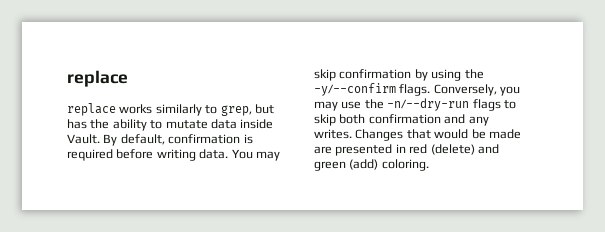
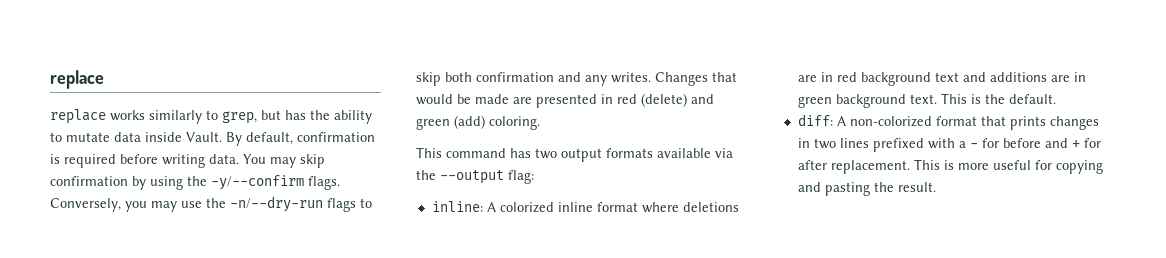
+ This command has two output formats available via the --output flag:
+ inline: A colorized inline format where deletions are in red background text and additions are in green background text. This is the default.
+ diff: A non-colorized format that prints changes in two lines prefixed with a - for before and + for after replacement. This is more useful for copying and pasting the result.

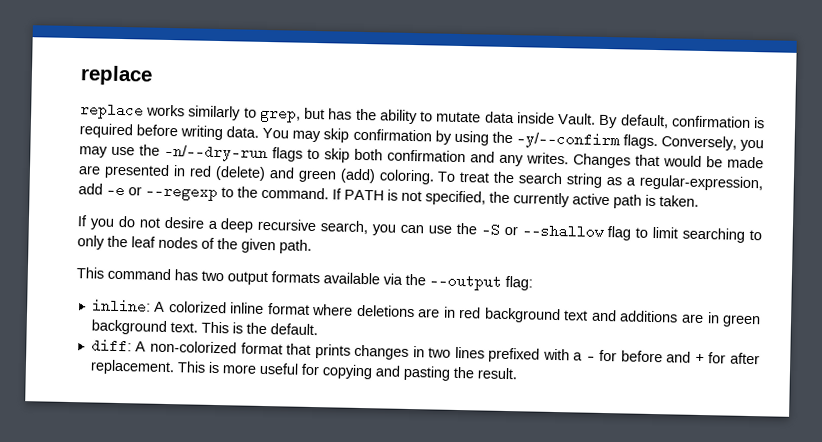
+ To treat the search string as a regular-expression, add -e or --regexp to the command. If PATH is not specified, the currently active path is taken.
+ If you do not desire a deep recursive search, you can use the -S or --shallow flag to limit searching to only the leaf nodes of the given path.

